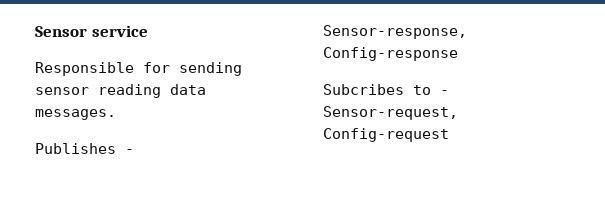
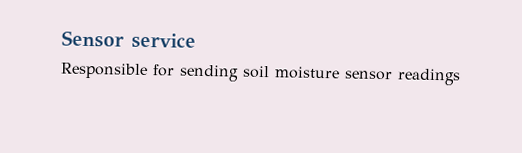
- Responsible for sending sensor reading data messages.
- Publishes - Sensor-response, Config-response
- Subcribes to - Sensor-request, Config-request
+ Responsible for sending soil moisture sensor readings

